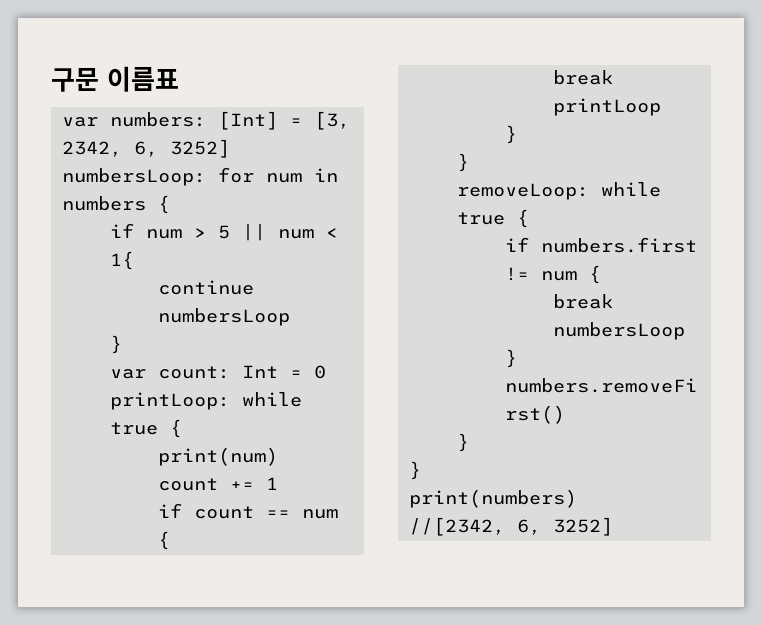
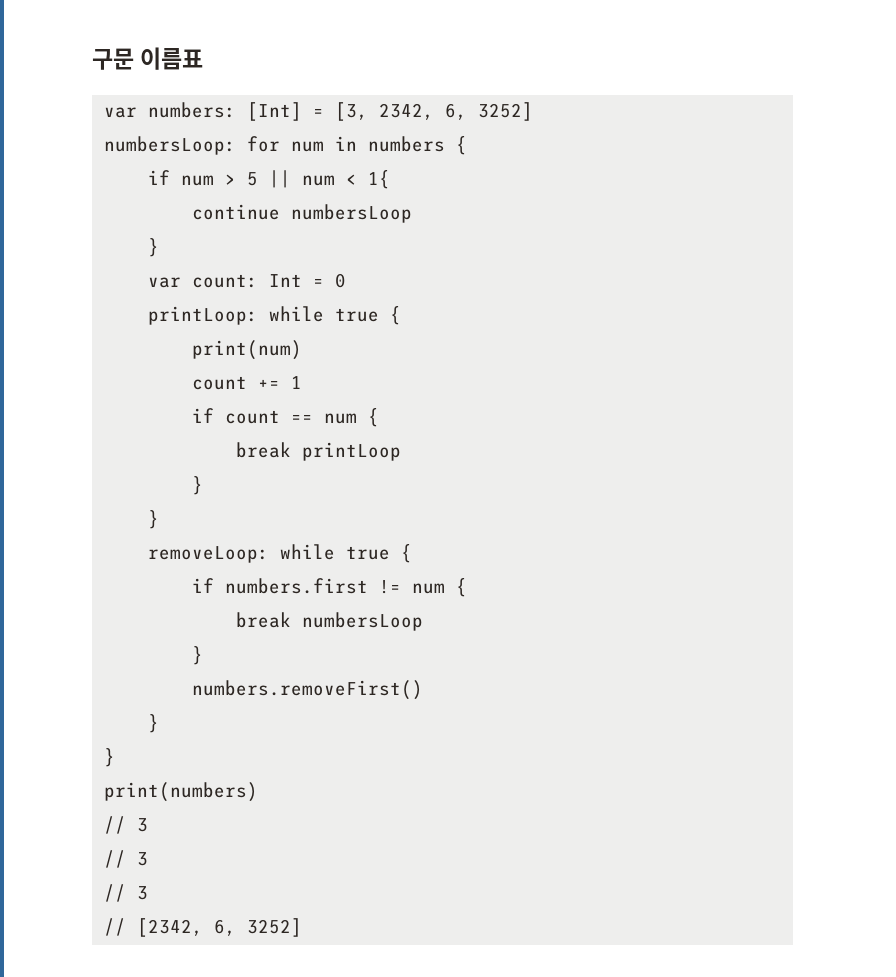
  print(numbers)
- //[2342, 6, 3252]
+ // 3
+ // 3
+ // 3
+ // [2342, 6, 3252]

